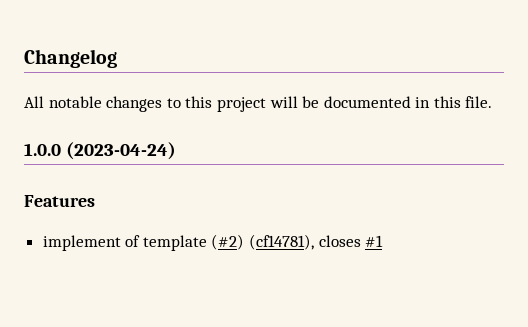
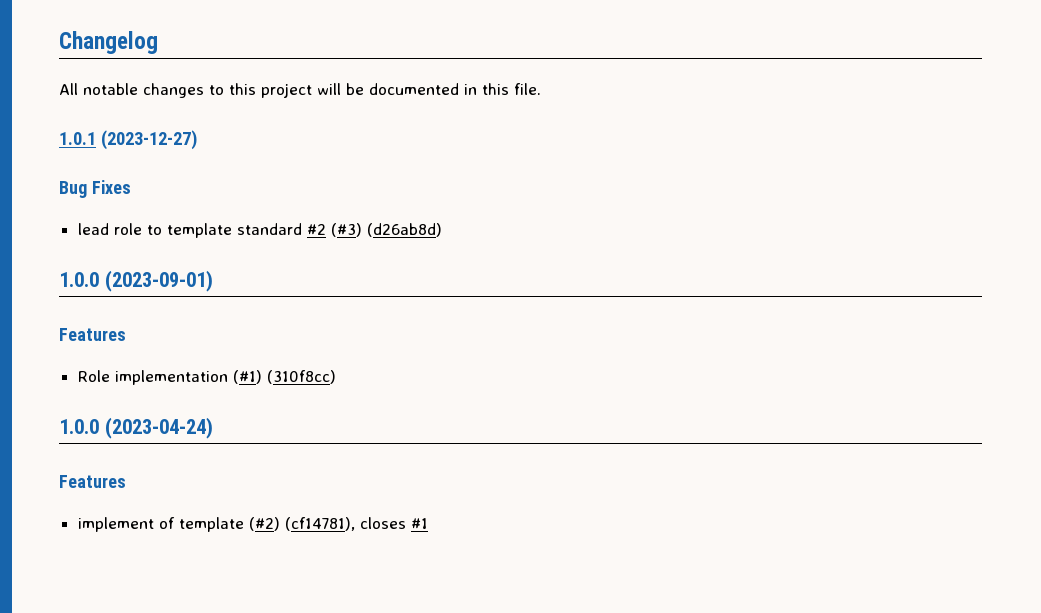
+ 1.0.1 (2023-12-27)
+ Bug Fixes
+ lead role to template standard #2 (#3) (d26ab8d)
+ 1.0.0 (2023-09-01)
+ Features
+ Role implementation (#1) (310f8cc)

